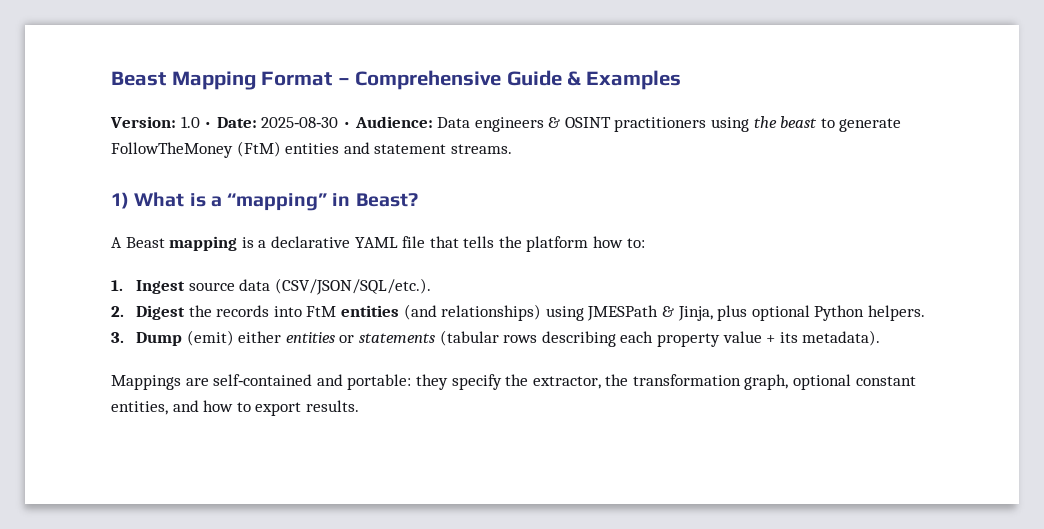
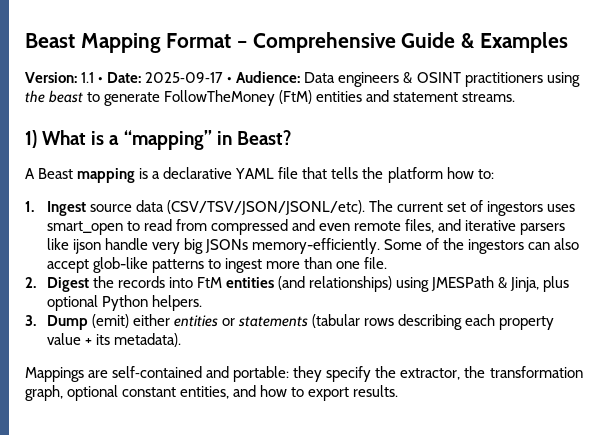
- Version: 1.0 • Date: 2025‑08‑30 • Audience: Data engineers & OSINT practitioners using the beast to generate FollowTheMoney (FtM) entities and statement streams.
+ Version: 1.1 • Date: 2025‑09‑17 • Audience: Data engineers & OSINT practitioners using the beast to generate FollowTheMoney (FtM) entities and statement streams.
- 1. Ingest source data (CSV/JSON/SQL/etc.).
+ 1. Ingest source data (CSV/TSV/JSON/JSONL/etc). The current set of ingestors uses smart_open to read from compressed and even remote files, and iterative parsers like ijson handle very big JSONs memory-efficiently. Some of the ingestors can also accept glob-like patterns to ingest more than one file.

